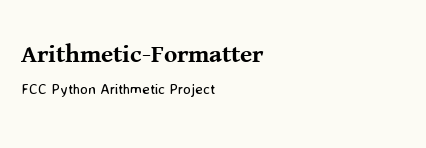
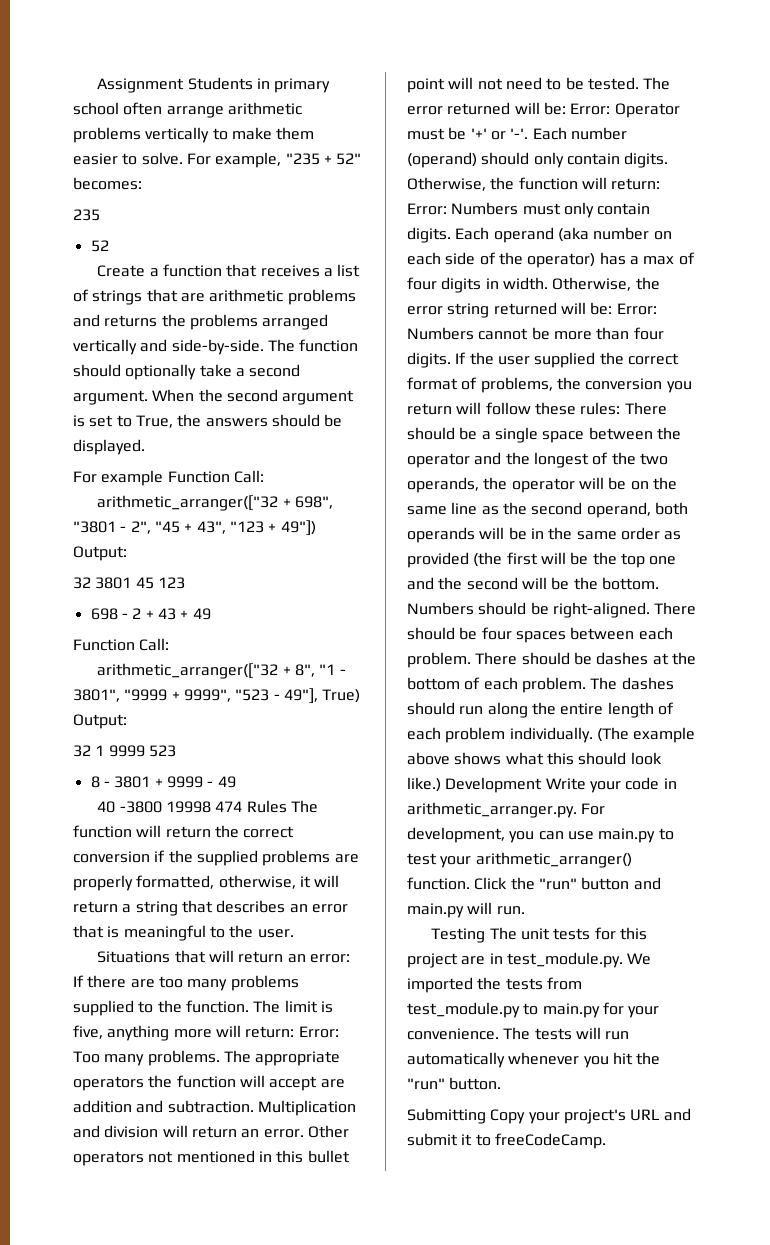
- Arithmetic-Formatter
- FCC Python Arithmetic Project
+ Assignment Students in primary school often arrange arithmetic problems vertically to make them easier to solve. For example, "235 + 52" becomes:
+ 235
+ 52
+ Create a function that receives a list of strings that are arithmetic problems and returns the problems arranged vertically and side-by-side. The function should optionally take a second argument. When the second argument is set to True, the answers should be displayed.
+ For example Function Call:
+ arithmetic_arranger(["32 + 698", "3801 - 2", "45 + 43", "123 + 49"]) Output:
+ 32 3801 45 123
+ 698 - 2 + 43 + 49
+ Function Call:
+ arithmetic_arranger(["32 + 8", "1 - 3801", "9999 + 9999", "523 - 49"], True) Output:
+ 32 1 9999 523
+ 8 - 3801 + 9999 - 49
+ 40 -3800 19998 474 Rules The function will return the correct conversion if the supplied problems are properly formatted, otherwise, it will return a string that describes an error that is meaningful to the user.
+ Situations that will return an error: If there are too many problems supplied to the function. The limit is five, anything more will return: Error: Too many problems. The appropriate operators the function will accept are addition and subtraction. Multiplication and division will return an error. Other operators not mentioned in this bullet point will not need to be tested. The error returned will be: Error: Operator must be '+' or '-'. Each number (operand) should only contain digits. Otherwise, the function will return: Error: Numbers must only contain digits. Each operand (aka number on each side of the operator) has a max of four digits in width. Otherwise, the error string returned will be: Error: Numbers cannot be more than four digits. If the user supplied the correct format of problems, the conversion you return will follow these rules: There should be a single space between the operator and the longest of the two operands, the operator will be on the same line as the second operand, both operands will be in the same order as provided (the first will be the top one and the second will be the bottom. Numbers should be right-aligned. There should be four spaces between each problem. There should be dashes at the bottom of each problem. The dashes should run along the entire length of each problem individually. (The example above shows what this should look like.) Development Write your code in arithmetic_arranger.py. For development, you can use main.py to test your arithmetic_arranger() function. Click the "run" button and main.py will run.
+ Testing The unit tests for this project are in test_module.py. We imported the tests from test_module.py to main.py for your convenience. The tests will run automatically whenever you hit the "run" button.
+ Submitting Copy your project's URL and submit it to freeCodeCamp.

